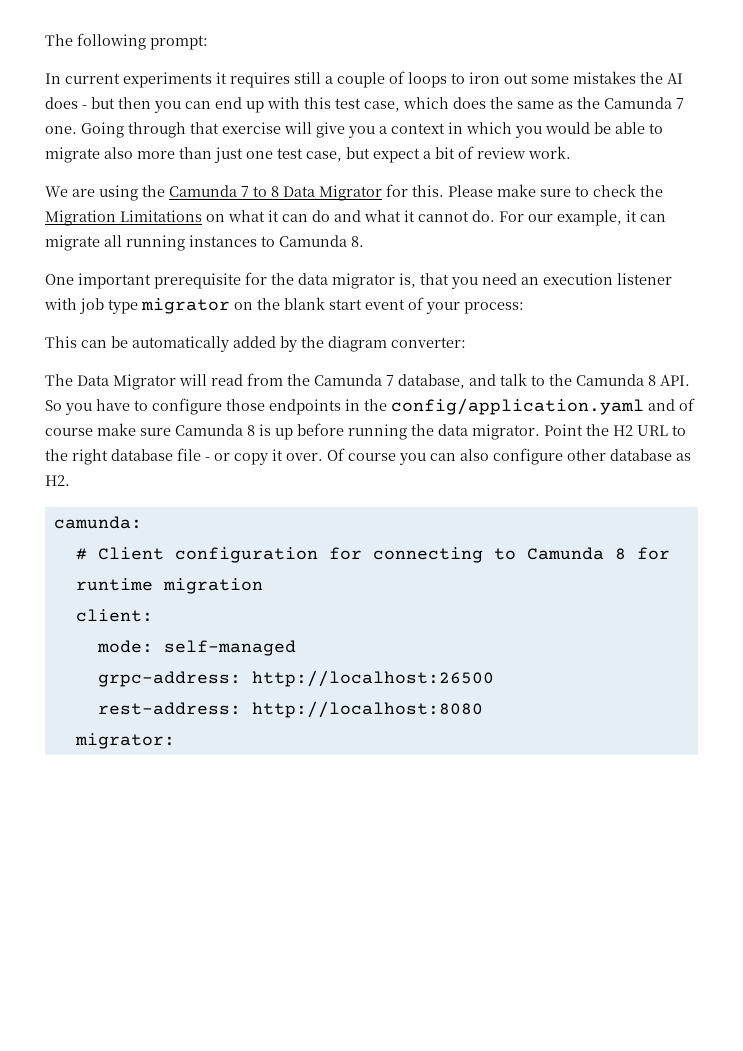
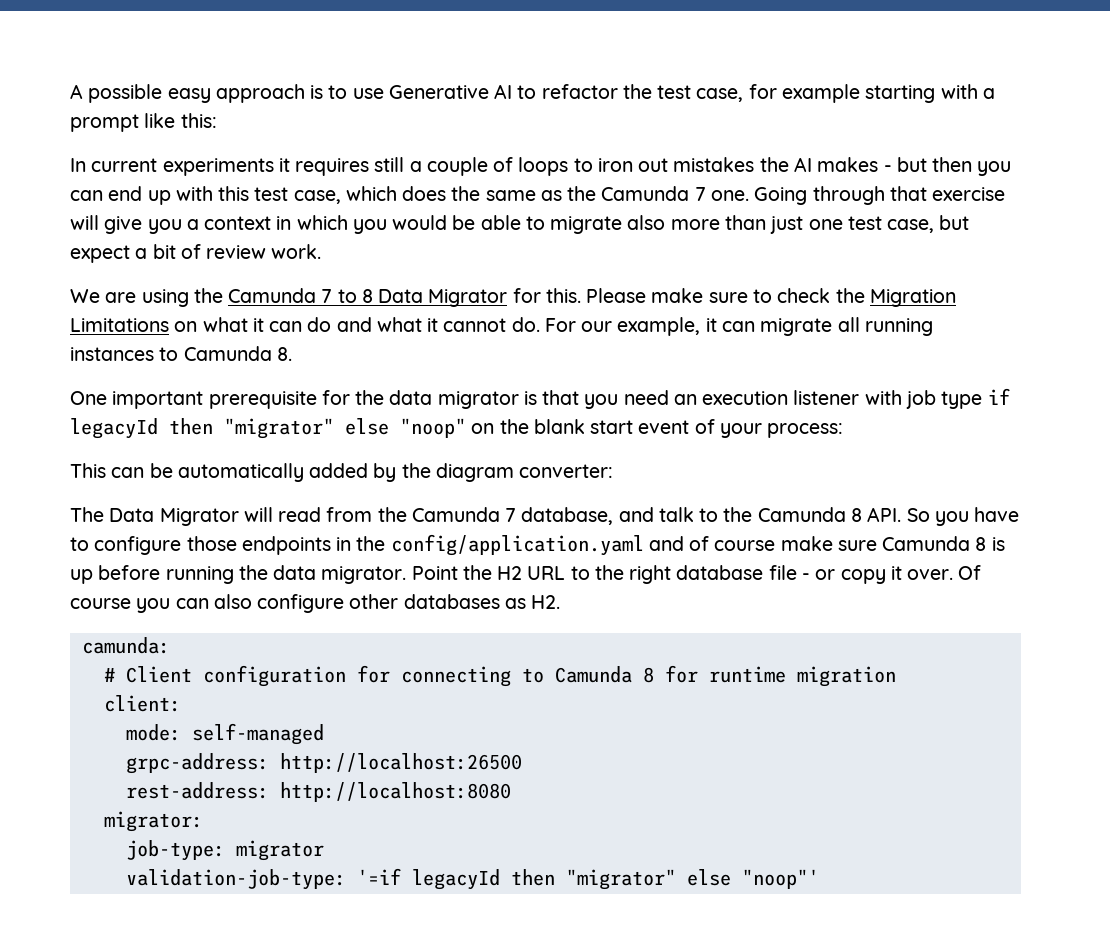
- The following prompt:
+ A possible easy approach is to use Generative AI to refactor the test case, for example starting with a prompt like this:
- In current experiments it requires still a couple of loops to iron out some mistakes the AI does - but then you can end up with this test case, which does the same as the Camunda 7 one.
+ In current experiments it requires still a couple of loops to iron out mistakes the AI makes - but then you can end up with this test case, which does the same as the Camunda 7 one.
- One important prerequisite for the data migrator is, that you need an execution listener with job type migrator on the blank start event of your process:
+ One important prerequisite for the data migrator is that you need an execution listener with job type if legacyId then "migrator" else "noop" on the blank start event of your process:
- Of course you can also configure other database as H2.
+ Of course you can also configure other databases as H2.
+ job-type: migrator
+ validation-job-type: '=if legacyId then "migrator" else "noop"'

